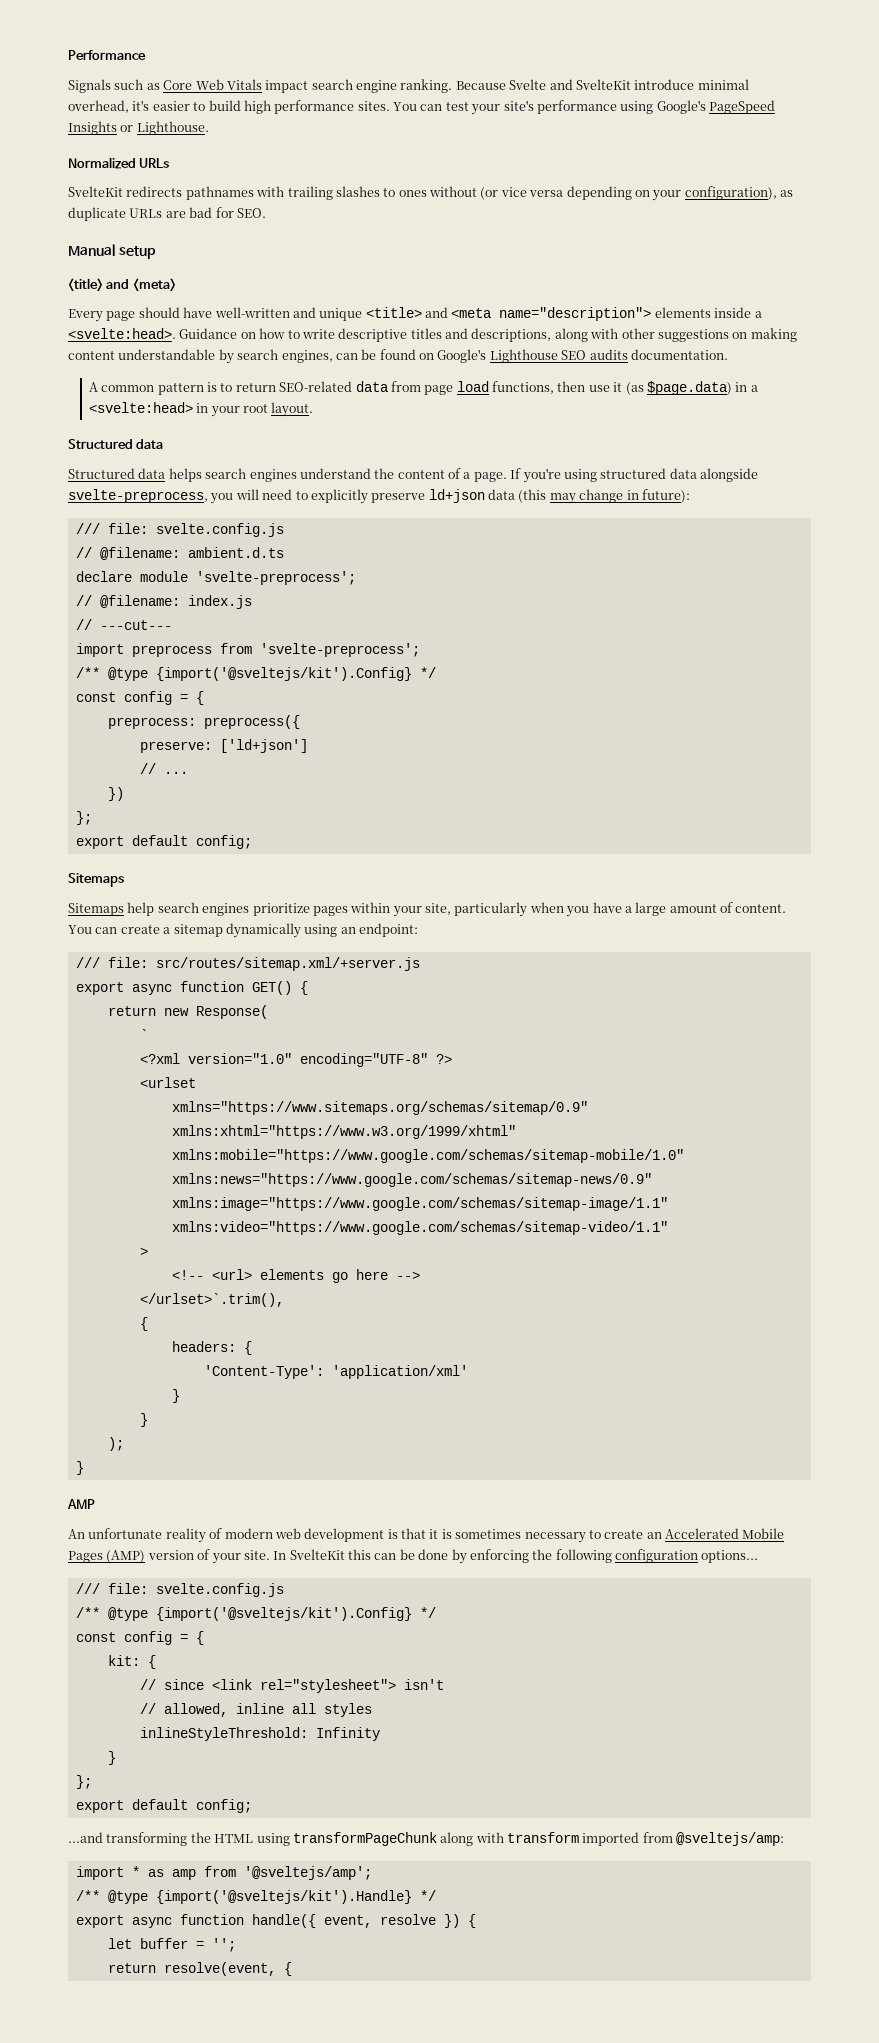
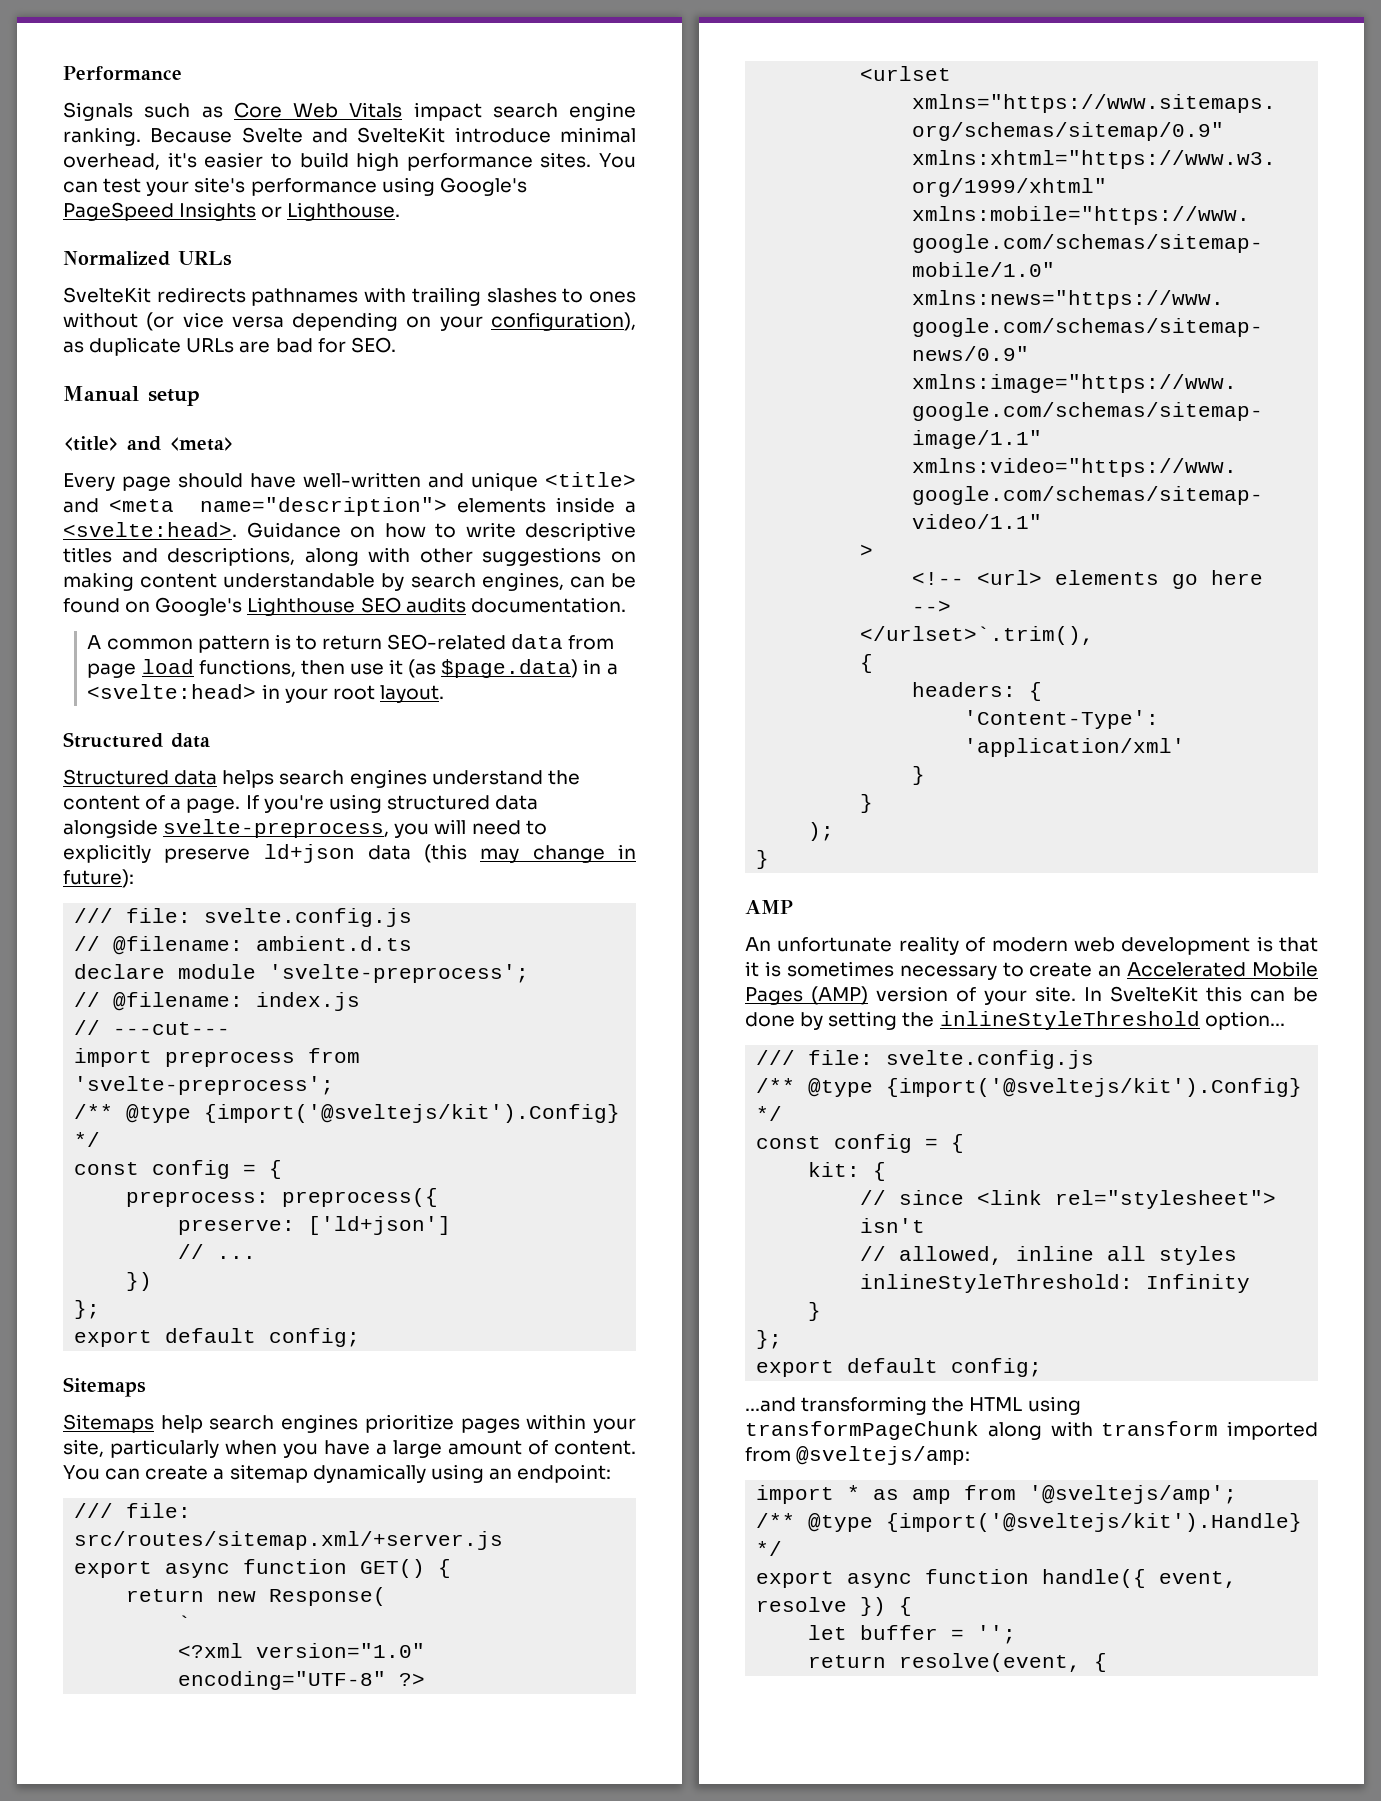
- In SvelteKit this can be done by enforcing the following configuration options...
+ In SvelteKit this can be done by setting the inlineStyleThreshold option...

